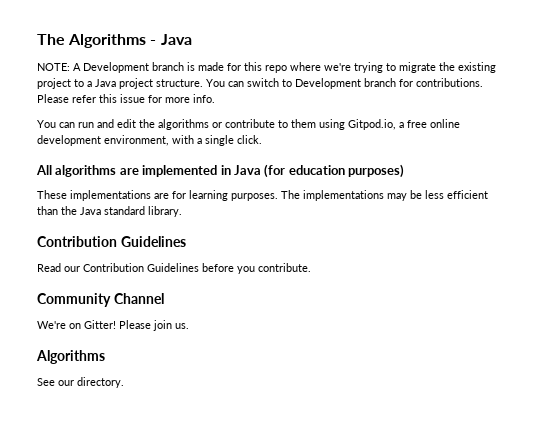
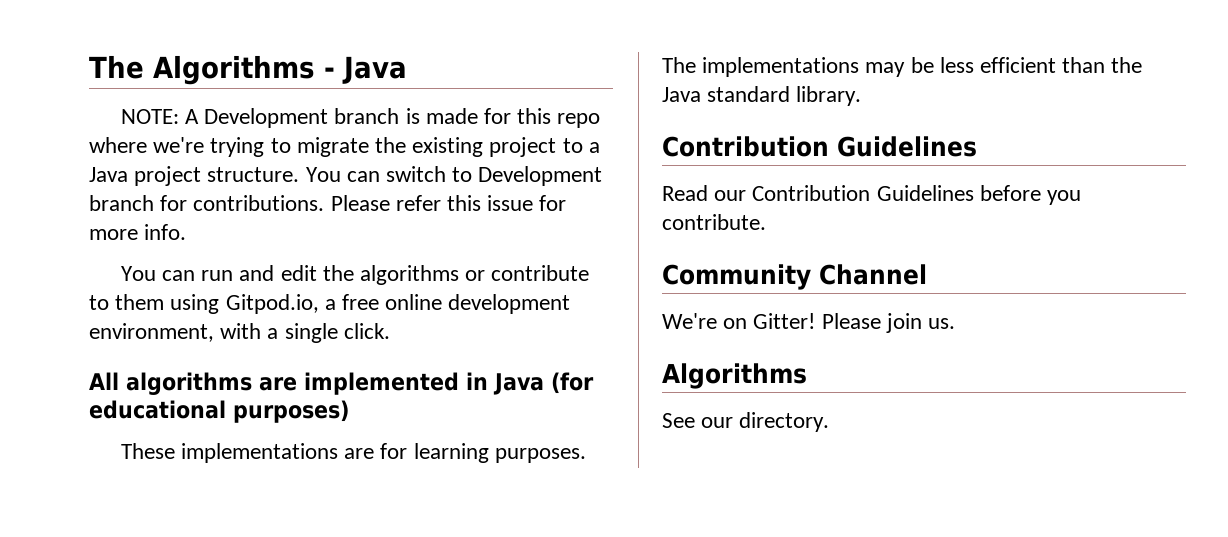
- All algorithms are implemented in Java (for education purposes)
+ All algorithms are implemented in Java (for educational purposes)

